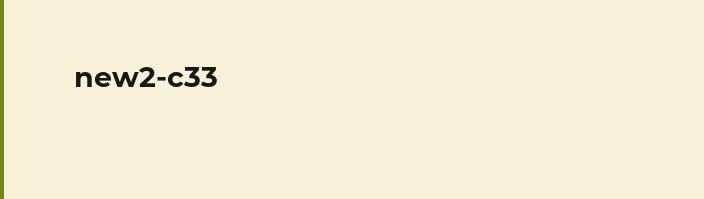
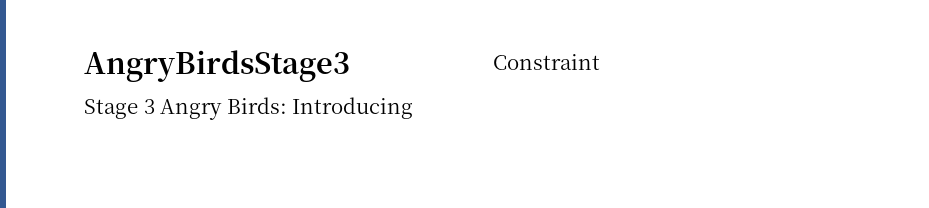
- new2-c33
+ AngryBirdsStage3
+ Stage 3 Angry Birds: Introducing Constraint

